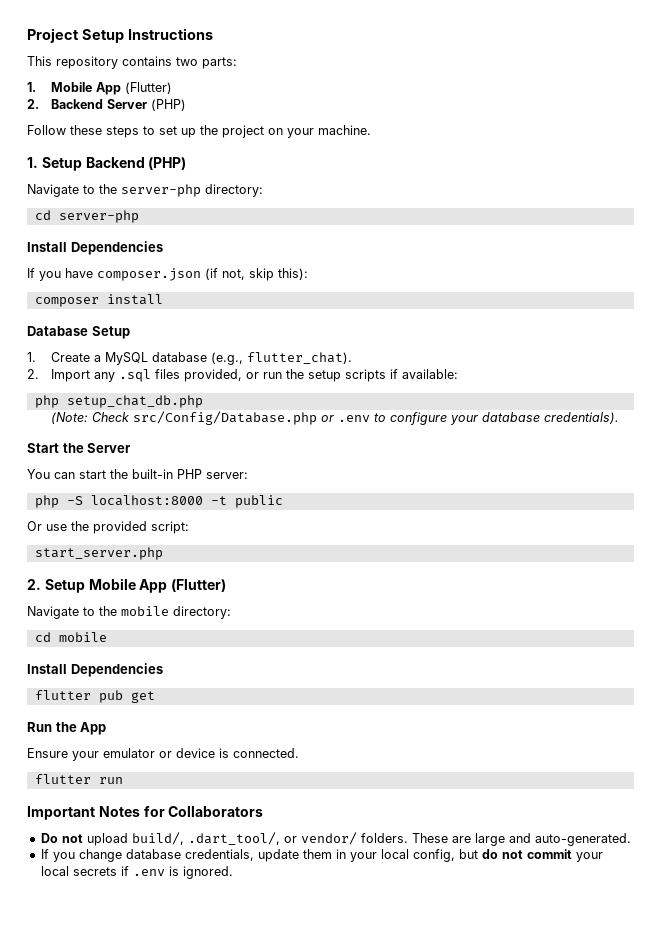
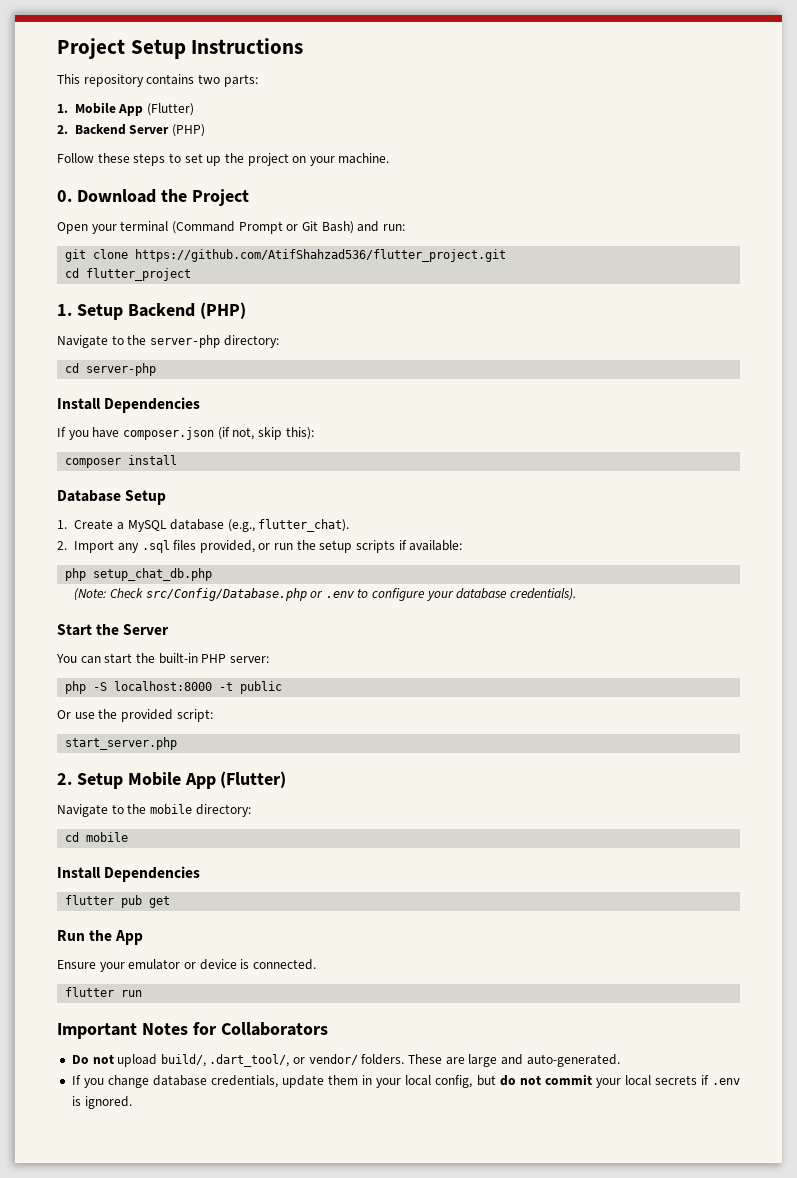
+ 0. Download the Project
+ Open your terminal (Command Prompt or Git Bash) and run:
+ git clone https://github.com/AtifShahzad536/flutter_project.git
+ cd flutter_project

